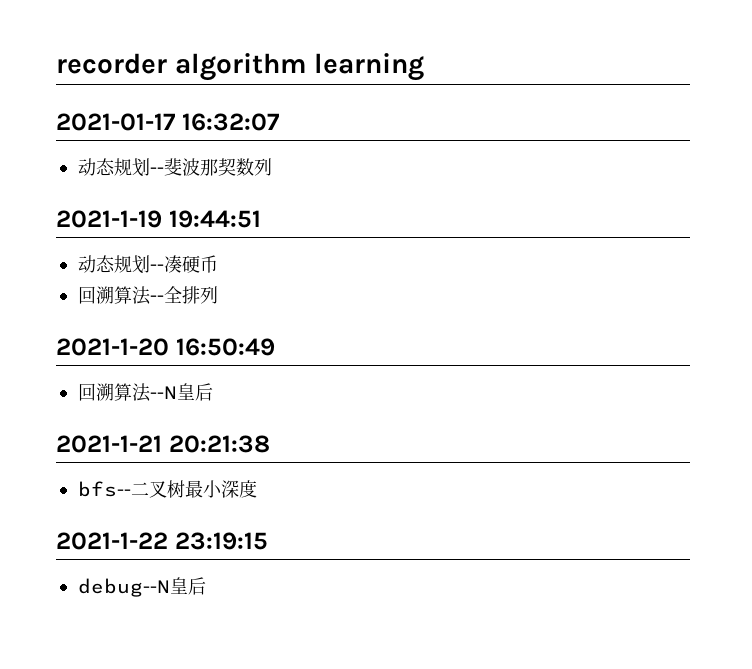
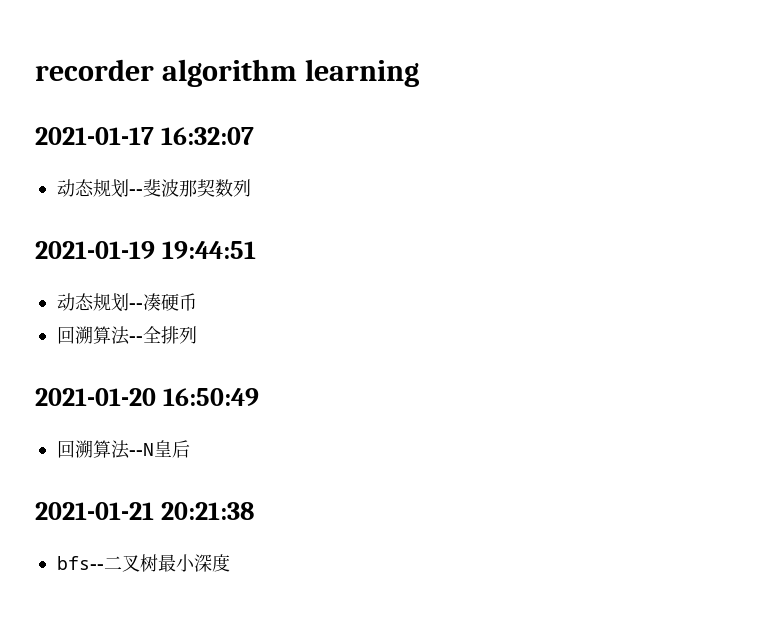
- 2021-1-19 19:44:51
+ 2021-01-19 19:44:51
- 2021-1-20 16:50:49
+ 2021-01-20 16:50:49
- 2021-1-21 20:21:38
+ 2021-01-21 20:21:38
- 2021-1-22 23:19:15
- debug--N皇后

